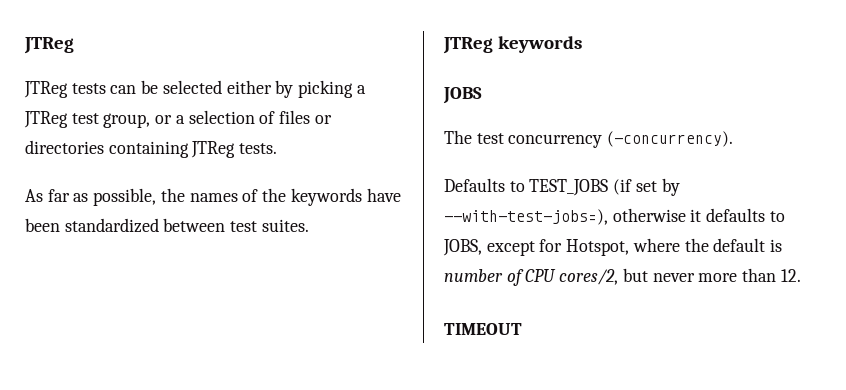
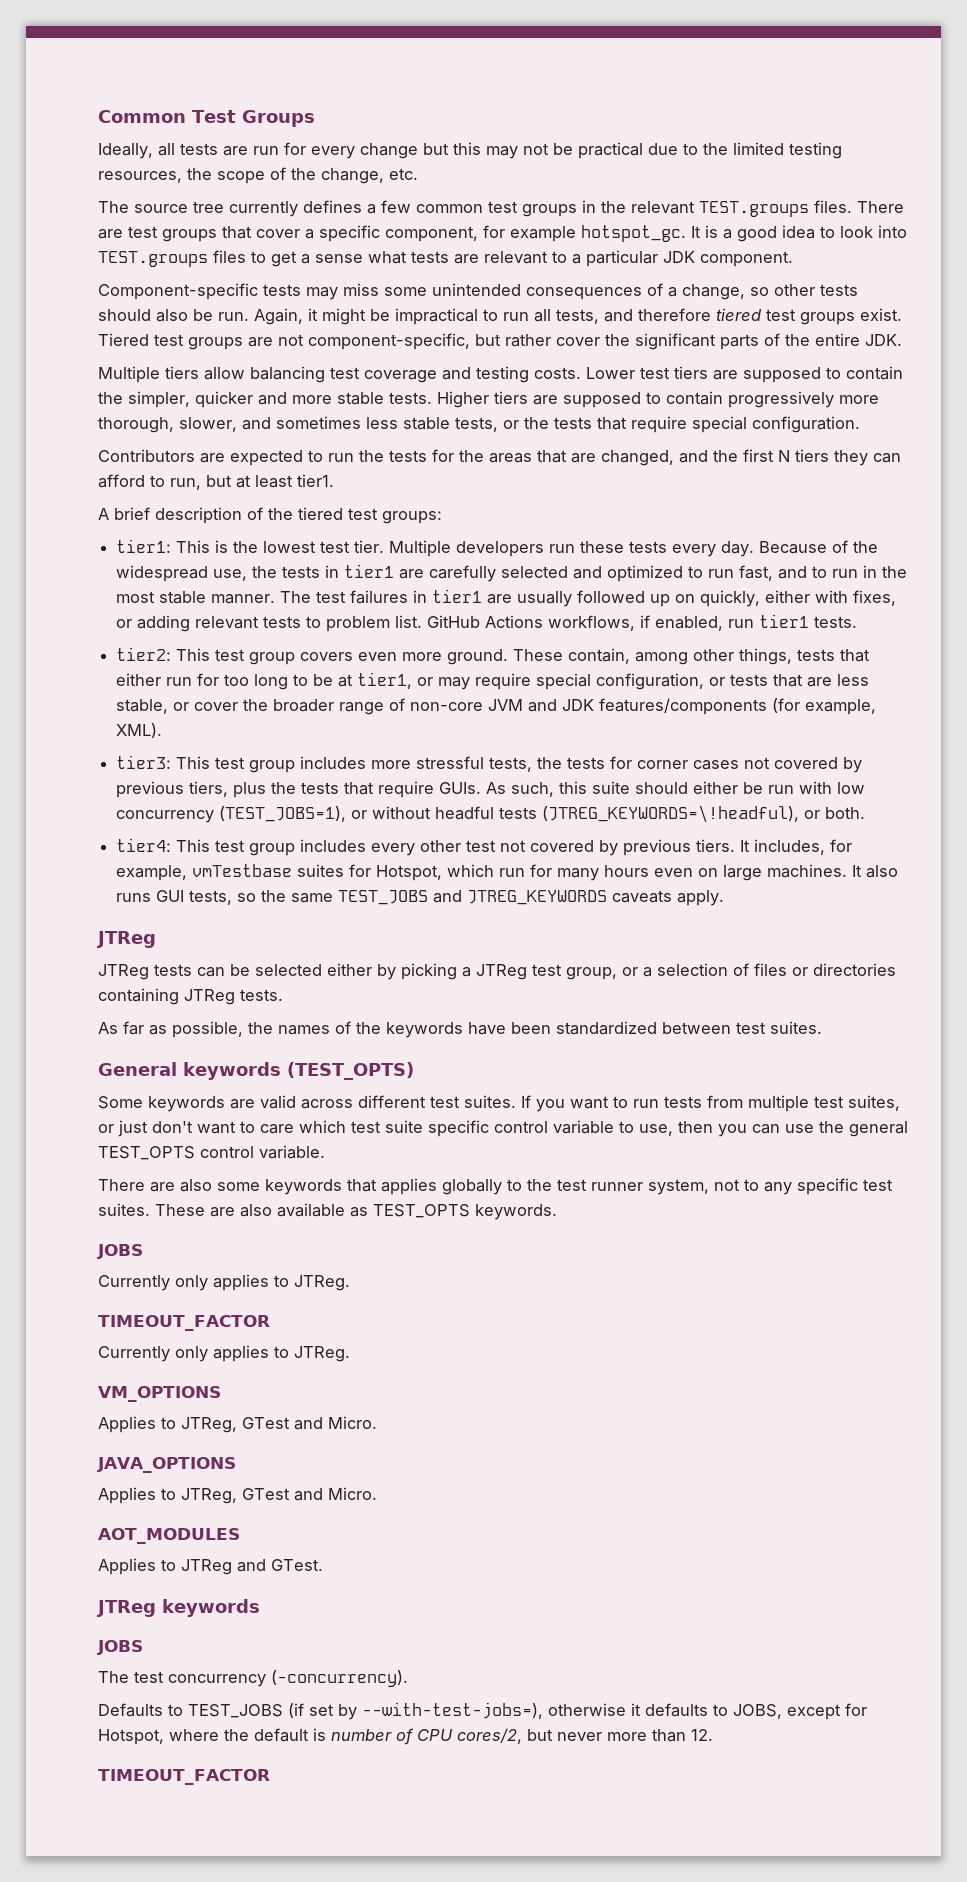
+ Common Test Groups
+ Ideally, all tests are run for every change but this may not be practical due to the limited testing resources, the scope of the change, etc.
+ The source tree currently defines a few common test groups in the relevant TEST.groups files. There are test groups that cover a specific component, for example hotspot_gc. It is a good idea to look into TEST.groups files to get a sense what tests are relevant to a particular JDK component.
+ Component-specific tests may miss some unintended consequences of a change, so other tests should also be run. Again, it might be impractical to run all tests, and therefore tiered test groups exist. Tiered test groups are not component-specific, but rather cover the significant parts of the entire JDK.
+ Multiple tiers allow balancing test coverage and testing costs. Lower test tiers are supposed to contain the simpler, quicker and more stable tests. Higher tiers are supposed to contain progressively more thorough, slower, and sometimes less stable tests, or the tests that require special configuration.
+ Contributors are expected to run the tests for the areas that are changed, and the first N tiers they can afford to run, but at least tier1.
+ A brief description of the tiered test groups:
+ tier1: This is the lowest test tier. Multiple developers run these tests every day. Because of the widespread use, the tests in tier1 are carefully selected and optimized to run fast, and to run in the most stable manner. The test failures in tier1 are usually followed up on quickly, either with fixes, or adding relevant tests to problem list. GitHub Actions workflows, if enabled, run tier1 tests.
+ tier2: This test group covers even more ground. These contain, among other things, tests that either run for too long to be at tier1, or may require special configuration, or tests that are less stable, or cover the broader range of non-core JVM and JDK features/components (for example, XML).
+ tier3: This test group includes more stressful tests, the tests for corner cases not covered by previous tiers, plus the tests that require GUIs. As such, this suite should either be run with low concurrency (TEST_JOBS=1), or without headful tests (JTREG_KEYWORDS=\!headful), or both.
+ tier4: This test group includes every other test not covered by previous tiers. It includes, for example, vmTestbase suites for Hotspot, which run for many hours even on large machines. It also runs GUI tests, so the same TEST_JOBS and JTREG_KEYWORDS caveats apply.
+ General keywords (TEST_OPTS)
+ Some keywords are valid across different test suites. If you want to run tests from multiple test suites, or just don't want to care which test suite specific control variable to use, then you can use the general TEST_OPTS control variable.
+ There are also some keywords that applies globally to the test runner system, not to any specific test suites. These are also available as TEST_OPTS keywords.
+ JOBS
+ Currently only applies to JTReg.
+ TIMEOUT_FACTOR
+ Currently only applies to JTReg.
+ VM_OPTIONS
+ Applies to JTReg, GTest and Micro.
+ JAVA_OPTIONS
+ Applies to JTReg, GTest and Micro.
+ AOT_MODULES
+ Applies to JTReg and GTest.
  Defaults to TEST_JOBS (if set by --with-test-jobs=), otherwise it defaults to JOBS, except for Hotspot, where the default is number of CPU cores/2, but never more than 12.
- TIMEOUT
+ TIMEOUT_FACTOR

